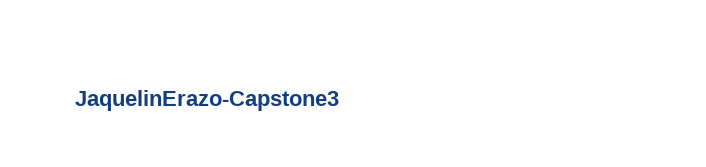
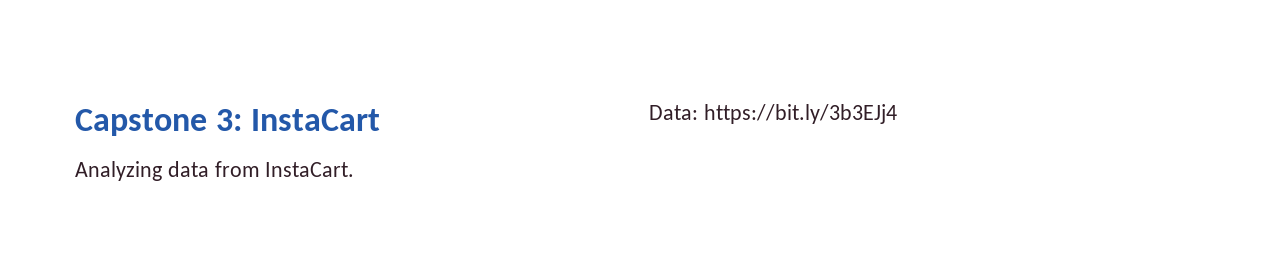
- JaquelinErazo-Capstone3
+ Capstone 3: InstaCart
+ Analyzing data from InstaCart.
+ Data: https://bit.ly/3b3EJj4

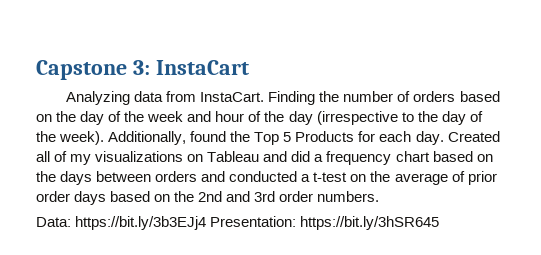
+ Finding the number of orders based on the day of the week and hour of the day (irrespective to the day of the week). Additionally, found the Top 5 Products for each day. Created all of my visualizations on Tableau and did a frequency chart based on the days between orders and conducted a t-test on the average of prior order days based on the 2nd and 3rd order numbers.
- Data: https://bit.ly/3b3EJj4
+ Data: https://bit.ly/3b3EJj4 Presentation: https://bit.ly/3hSR645

